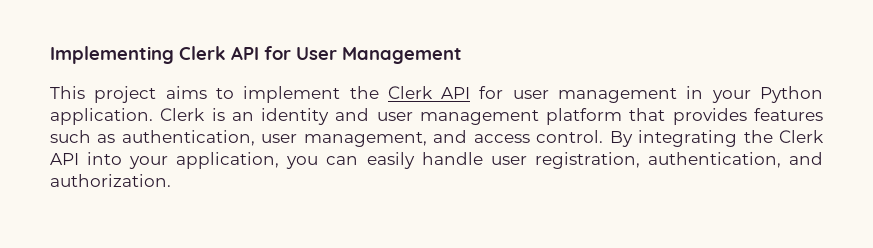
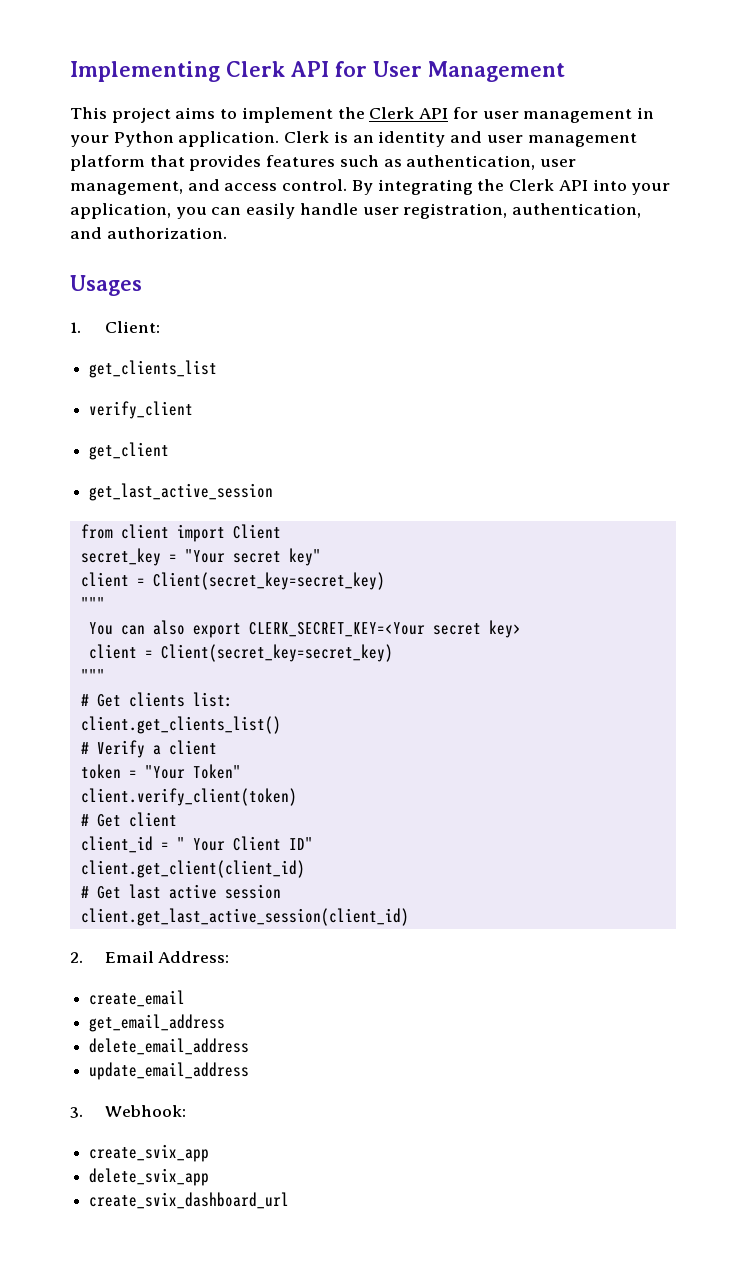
+ Usages
+ 1. Client:
+ get_clients_list
+ verify_client
+ get_client
+ get_last_active_session
+ from client import Client
+ secret_key = "Your secret key"
+ client = Client(secret_key=secret_key)
+ """
+ You can also export CLERK_SECRET_KEY=<Your secret key>
+ client = Client(secret_key=secret_key)
+ """
+ # Get clients list:
+ client.get_clients_list()
+ # Verify a client
+ token = "Your Token"
+ client.verify_client(token)
+ # Get client
+ client_id = " Your Client ID"
+ client.get_client(client_id)
+ # Get last active session
+ client.get_last_active_session(client_id)
+ 2. Email Address:
+ create_email
+ get_email_address
+ delete_email_address
+ update_email_address
+ 3. Webhook:
+ create_svix_app
+ delete_svix_app
+ create_svix_dashboard_url

